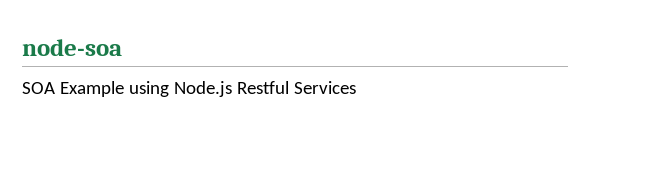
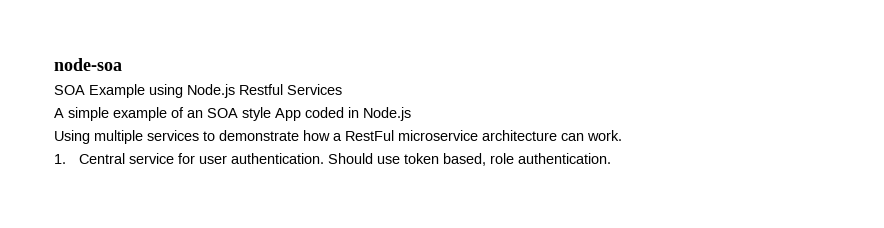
+ A simple example of an SOA style App coded in Node.js
+ Using multiple services to demonstrate how a RestFul microservice architecture can work.
+ 1. Central service for user authentication. Should use token based, role authentication.

